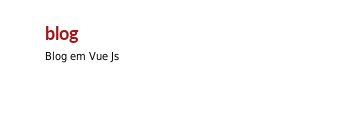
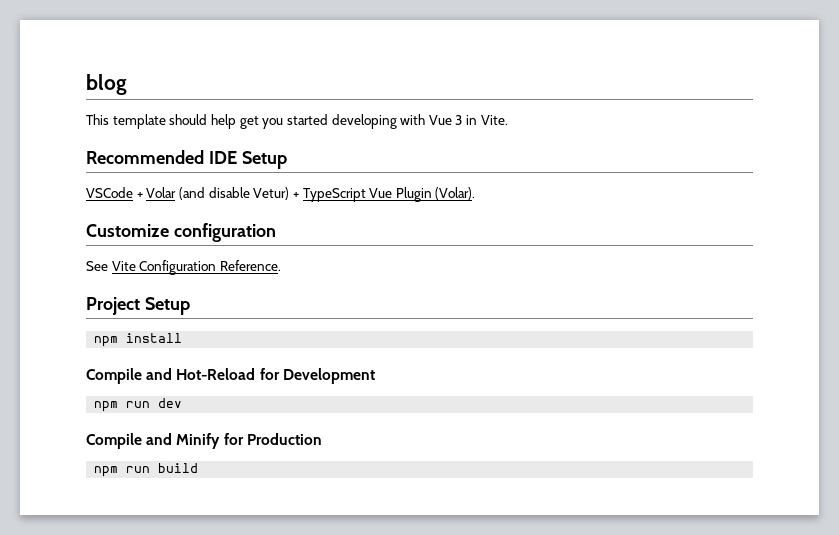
- Blog em Vue Js
+ This template should help get you started developing with Vue 3 in Vite.
+ Recommended IDE Setup
+ VSCode + Volar (and disable Vetur) + TypeScript Vue Plugin (Volar).
+ Customize configuration
+ See Vite Configuration Reference.
+ Project Setup
+ npm install
+ Compile and Hot-Reload for Development
+ npm run dev
+ Compile and Minify for Production
+ npm run build

